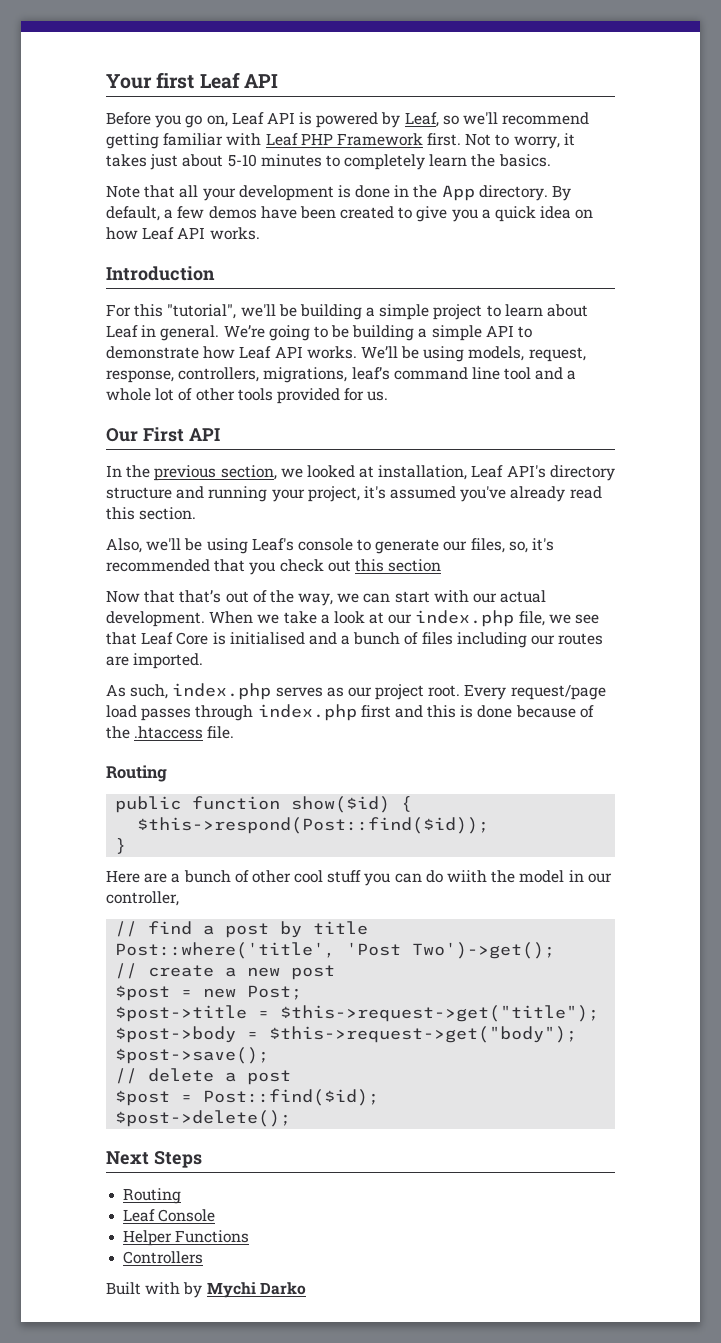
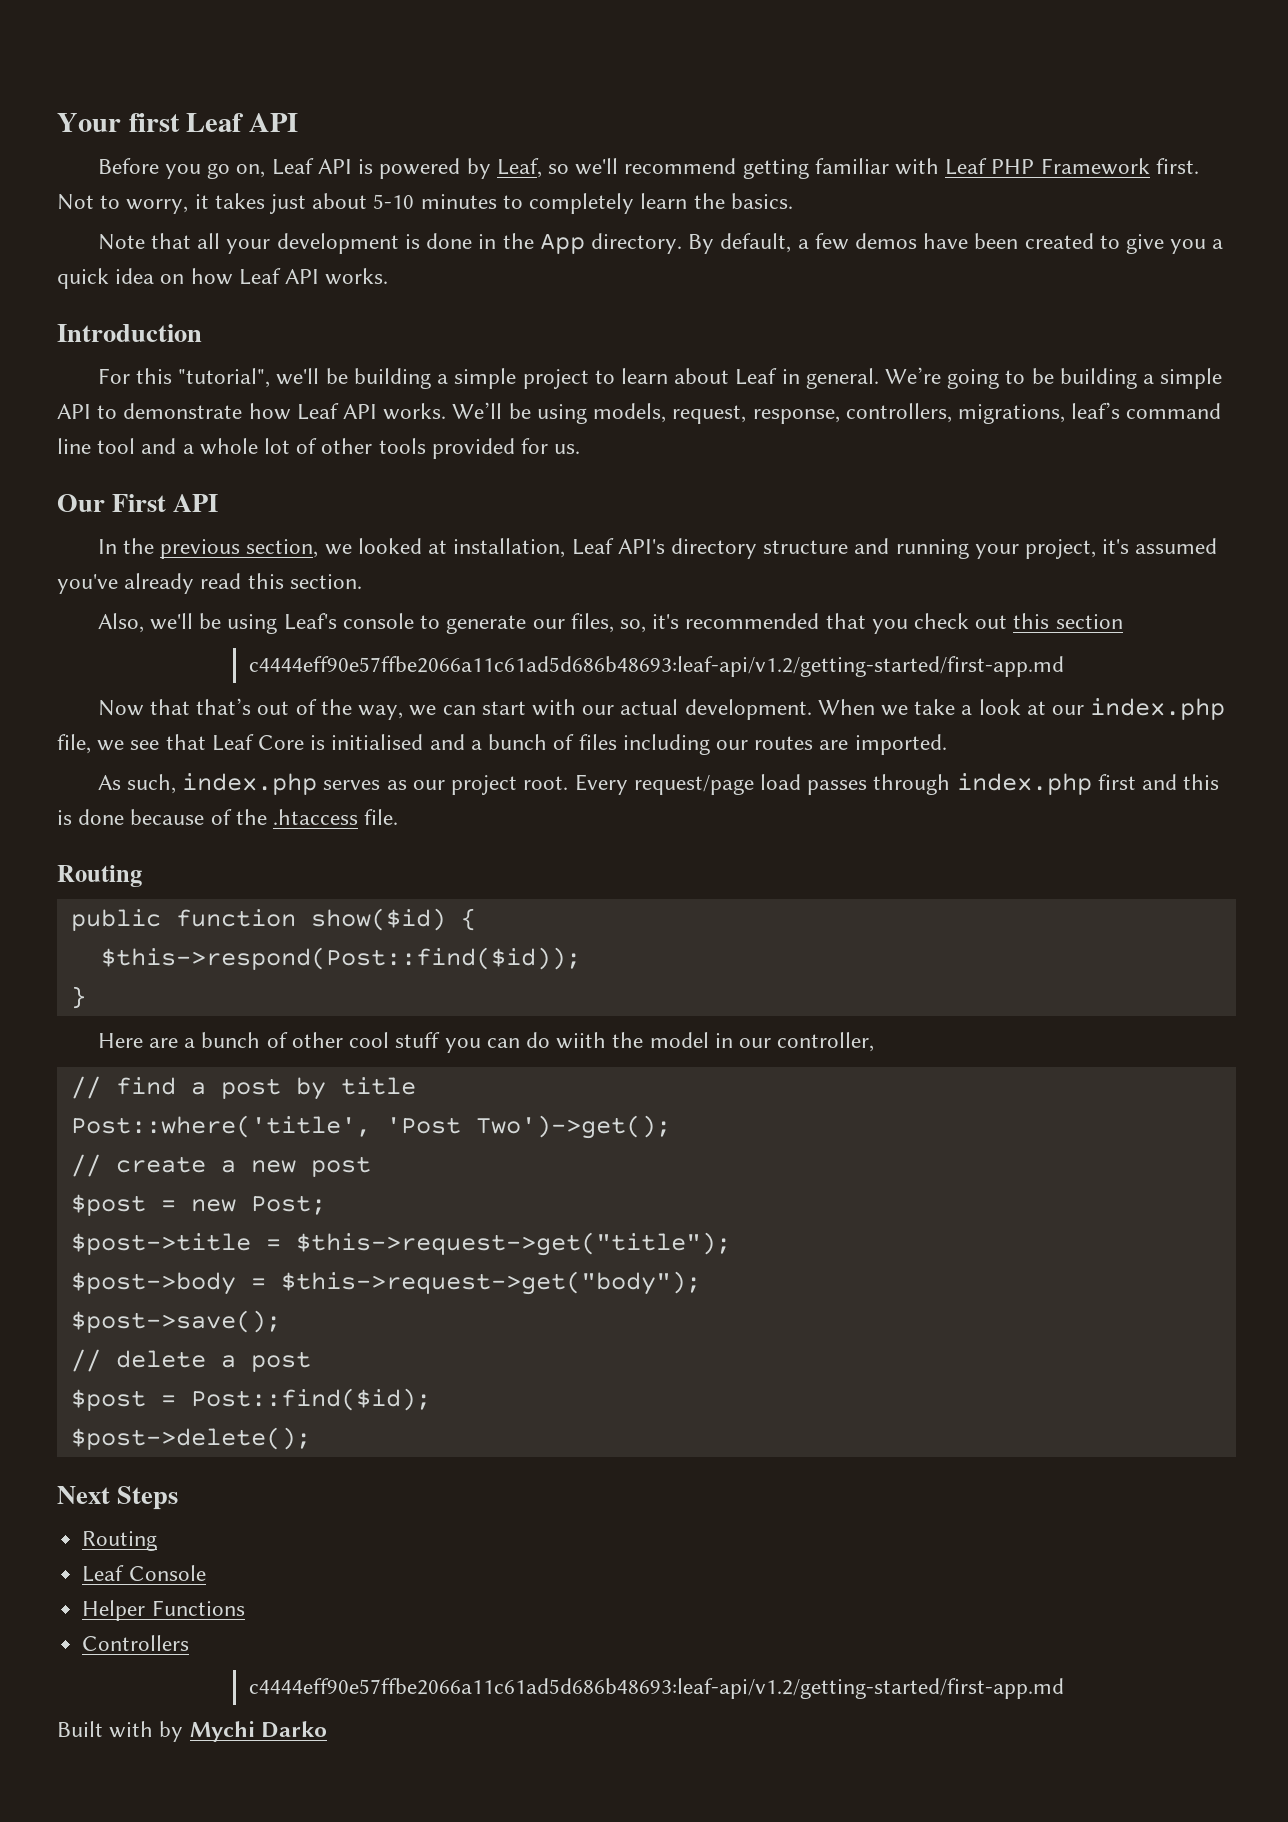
  Also, we'll be using Leaf's console to generate our files, so, it's recommended that you check out this section
+ c4444eff90e57ffbe2066a11c61ad5d686b48693:leaf-api/v1.2/getting-started/first-app.md
  Controllers
+ c4444eff90e57ffbe2066a11c61ad5d686b48693:leaf-api/v1.2/getting-started/first-app.md

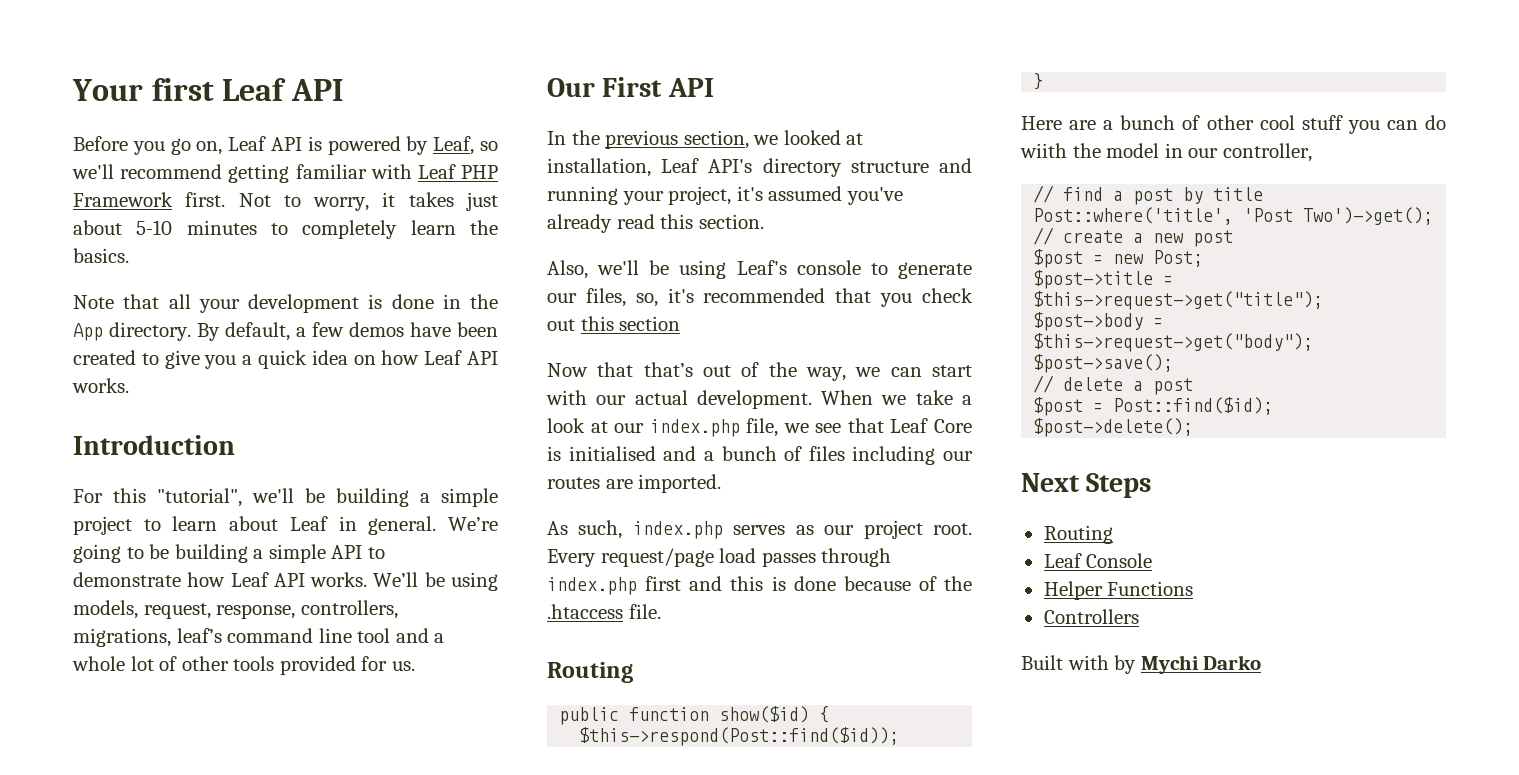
  Also, we'll be using Leaf's console to generate our files, so, it's recommended that you check out this section
- c4444eff90e57ffbe2066a11c61ad5d686b48693:leaf-api/v1.2/getting-started/first-app.md
  Controllers
- c4444eff90e57ffbe2066a11c61ad5d686b48693:leaf-api/v1.2/getting-started/first-app.md

